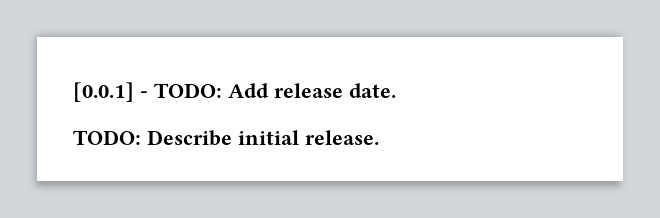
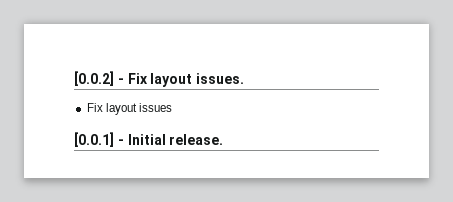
- [0.0.1] - TODO: Add release date.
- TODO: Describe initial release.
+ [0.0.2] - Fix layout issues.
+ Fix layout issues
+ [0.0.1] - Initial release.

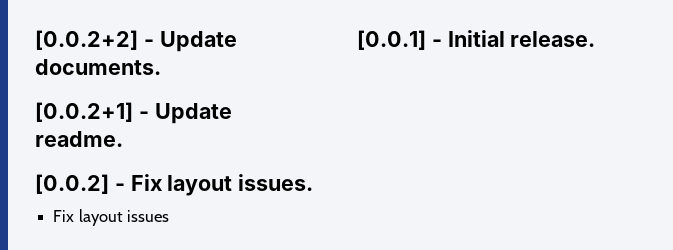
+ [0.0.2+2] - Update documents.
+ [0.0.2+1] - Update readme.

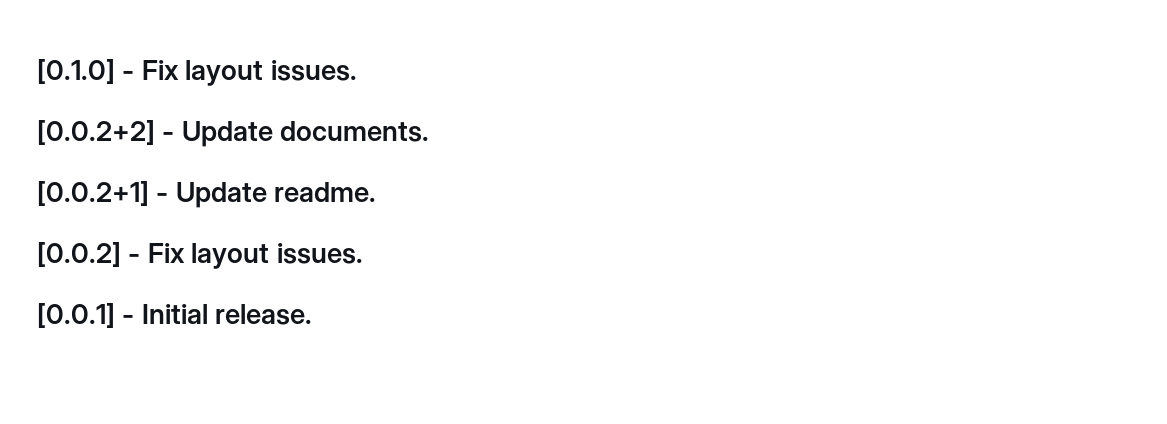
+ [0.1.0] - Fix layout issues.
- Fix layout issues

